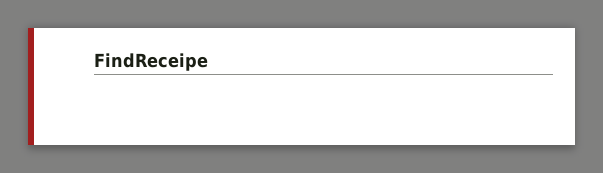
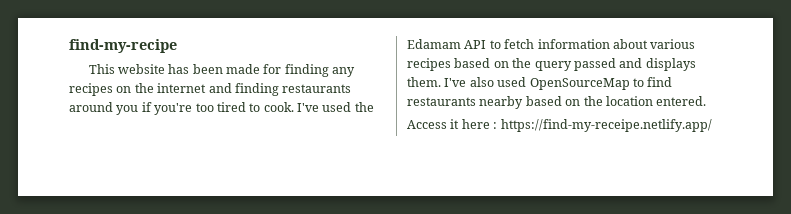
- FindReceipe
+ find-my-recipe
+ This website has been made for finding any recipes on the internet and finding restaurants around you if you're too tired to cook. I've used the Edamam API to fetch information about various recipes based on the query passed and displays them. I've also used OpenSourceMap to find restaurants nearby based on the location entered.
+ Access it here : https://find-my-receipe.netlify.app/

